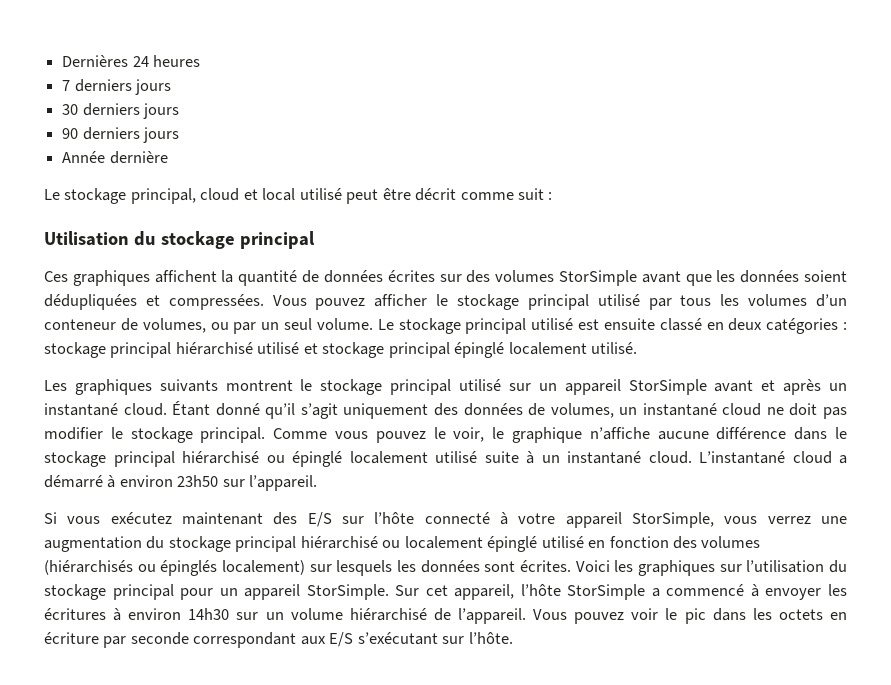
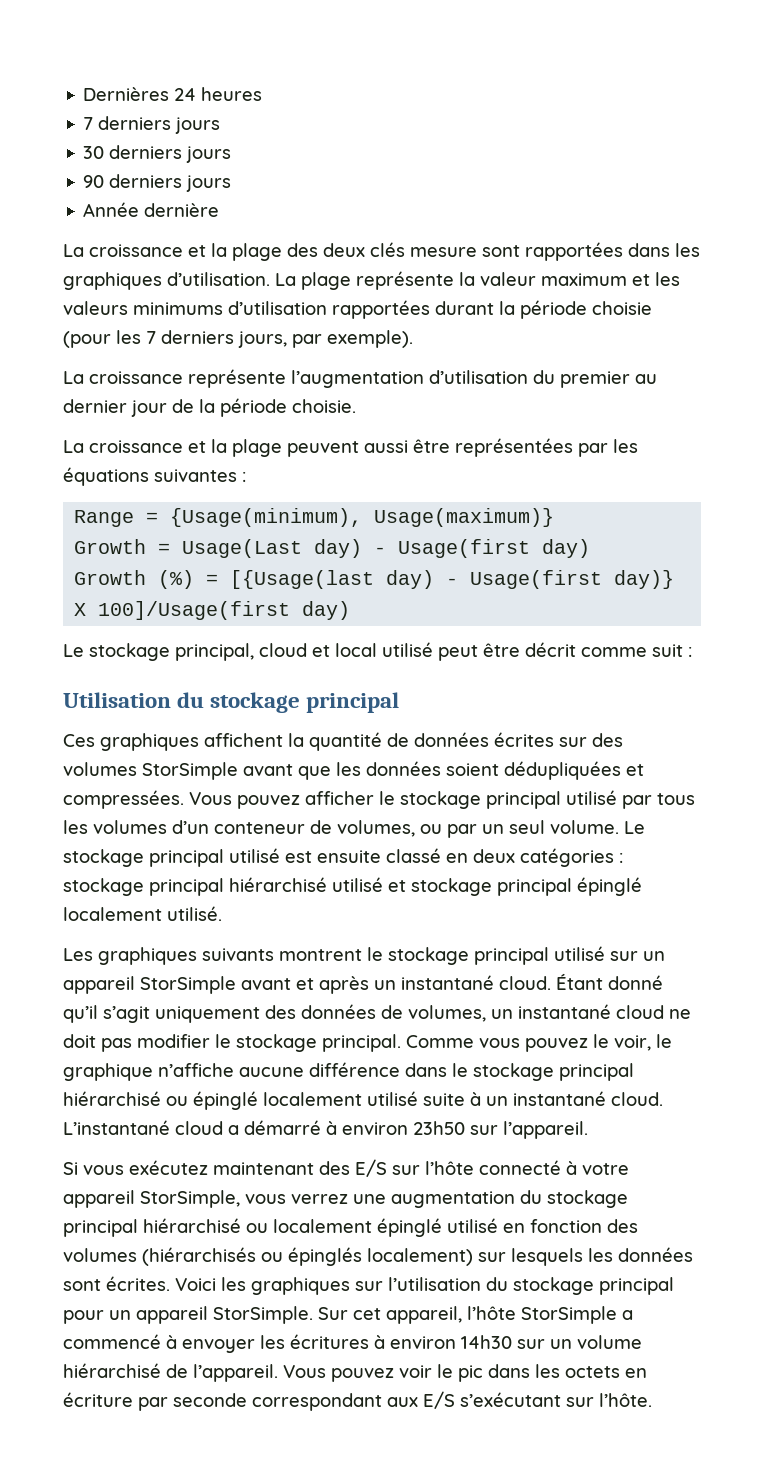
+ La croissance et la plage des deux clés mesure sont rapportées dans les graphiques d’utilisation. La plage représente la valeur maximum et les valeurs minimums d’utilisation rapportées durant la période choisie (pour les 7 derniers jours, par exemple).
+ La croissance représente l’augmentation d’utilisation du premier au dernier jour de la période choisie.
+ La croissance et la plage peuvent aussi être représentées par les équations suivantes :
+ Range = {Usage(minimum), Usage(maximum)}
+ Growth = Usage(Last day) - Usage(first day)
+ Growth (%) = [{Usage(last day) - Usage(first day)} X 100]/Usage(first day)

